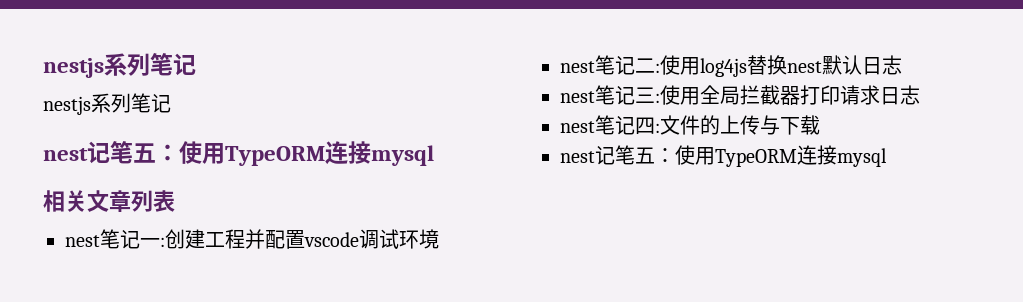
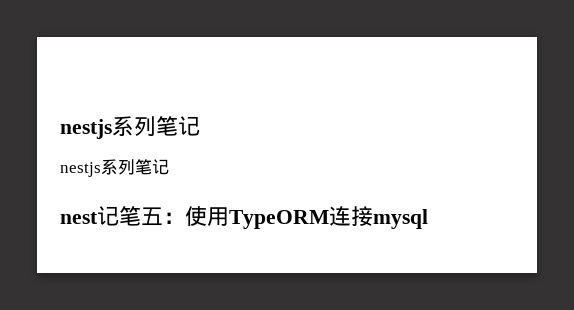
- 相关文章列表
- nest笔记一:创建工程并配置vscode调试环境
- nest笔记二:使用log4js替换nest默认日志
- nest笔记三:使用全局拦截器打印请求日志
- nest笔记四:文件的上传与下载
- nest记笔五：使用TypeORM连接mysql

